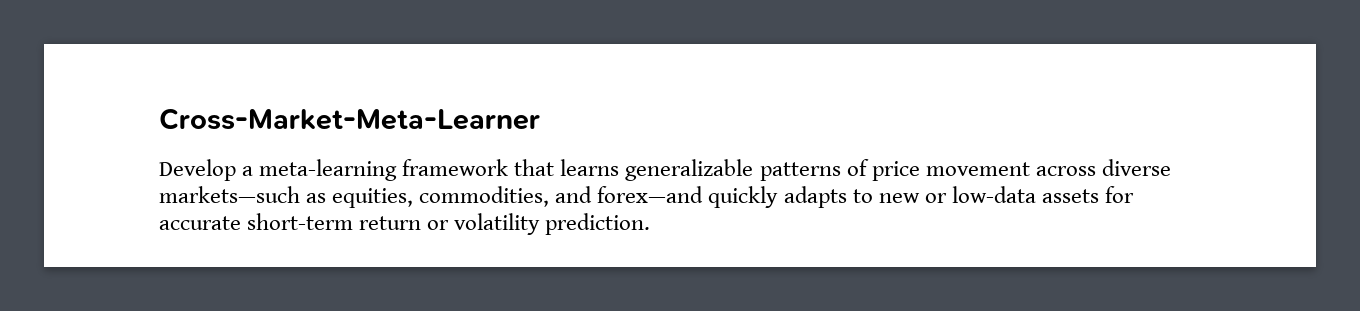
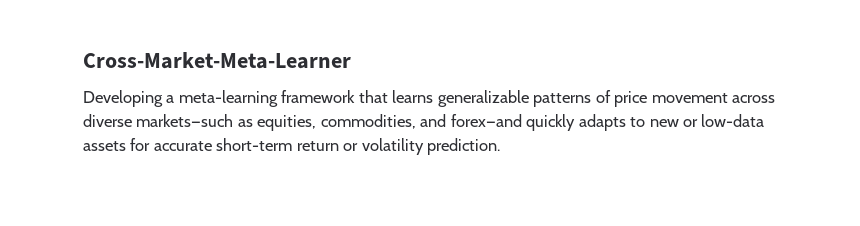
- Develop a meta-learning framework that learns generalizable patterns of price movement across diverse markets—such as equities, commodities, and forex—and quickly adapts to new or low-data assets for accurate short-term return or volatility prediction.
+ Developing a meta-learning framework that learns generalizable patterns of price movement across diverse markets—such as equities, commodities, and forex—and quickly adapts to new or low-data assets for accurate short-term return or volatility prediction.

